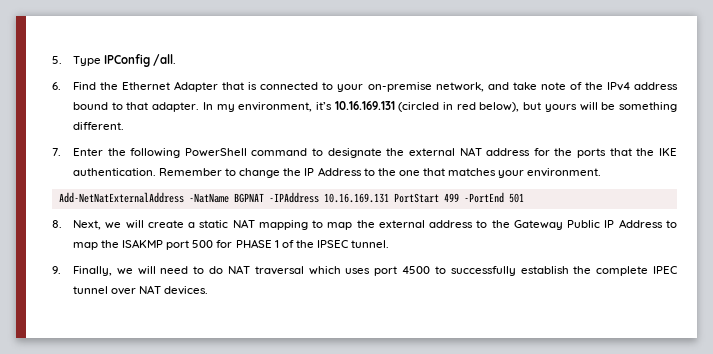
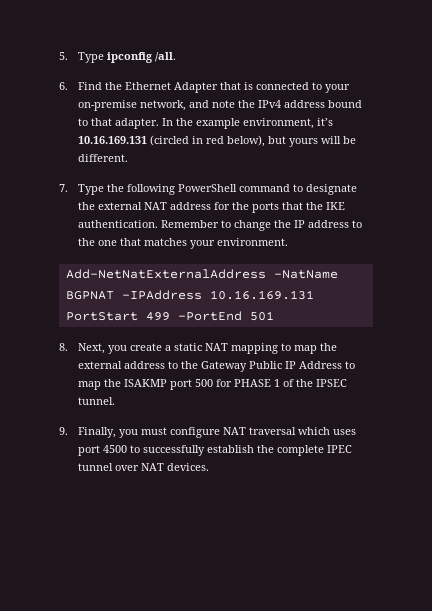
- 5. Type IPConfig /all.
+ 5. Type ipconfig /all.
- 6. Find the Ethernet Adapter that is connected to your on-premise network, and take note of the IPv4 address bound to that adapter.
+ 6. Find the Ethernet Adapter that is connected to your on-premise network, and note the IPv4 address bound to that adapter.
- In my environment, it’s 10.16.169.131 (circled in red below), but yours will be something different.
+ In the example environment, it’s 10.16.169.131 (circled in red below), but yours will be different.
- 7. Enter the following PowerShell command to designate the external NAT address for the ports that the IKE authentication.
+ 7. Type the following PowerShell command to designate the external NAT address for the ports that the IKE authentication.
- Remember to change the IP Address to the one that matches your environment.
+ Remember to change the IP address to the one that matches your environment.
- 8. Next, we will create a static NAT mapping to map the external address to the Gateway Public IP Address to map the ISAKMP port 500 for PHASE 1 of the IPSEC tunnel.
+ 8. Next, you create a static NAT mapping to map the external address to the Gateway Public IP Address to map the ISAKMP port 500 for PHASE 1 of the IPSEC tunnel.
- 9. Finally, we will need to do NAT traversal which uses port 4500 to successfully establish the complete IPEC tunnel over NAT devices.
+ 9. Finally, you must configure NAT traversal which uses port 4500 to successfully establish the complete IPEC tunnel over NAT devices.

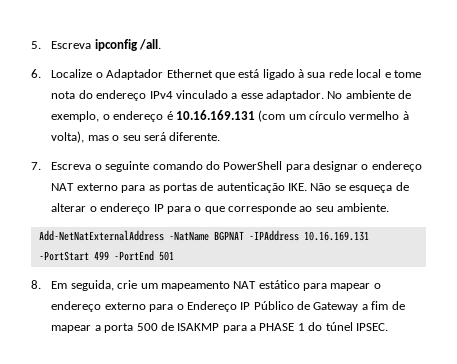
- 5. Type ipconfig /all.
+ 5. Escreva ipconfig /all.
- 6. Find the Ethernet Adapter that is connected to your on-premise network, and note the IPv4 address bound to that adapter. In the example environment, it’s 10.16.169.131 (circled in red below), but yours will be different.
- 7. Type the following PowerShell command to designate the external NAT address for the ports that the IKE authentication. Remember to change the IP address to the one that matches your environment.
+ 6. Localize o Adaptador Ethernet que está ligado à sua rede local e tome nota do endereço IPv4 vinculado a esse adaptador. No ambiente de exemplo, o endereço é 10.16.169.131 (com um círculo vermelho à volta), mas o seu será diferente.
+ 7. Escreva o seguinte comando do PowerShell para designar o endereço NAT externo para as portas de autenticação IKE. Não se esqueça de alterar o endereço IP para o que corresponde ao seu ambiente.
- Add-NetNatExternalAddress -NatName BGPNAT -IPAddress 10.16.169.131 PortStart 499 -PortEnd 501
+ Add-NetNatExternalAddress -NatName BGPNAT -IPAddress 10.16.169.131 -PortStart 499 -PortEnd 501
- 8. Next, you create a static NAT mapping to map the external address to the Gateway Public IP Address to map the ISAKMP port 500 for PHASE 1 of the IPSEC tunnel.
- 9. Finally, you must configure NAT traversal which uses port 4500 to successfully establish the complete IPEC tunnel over NAT devices.
+ 8. Em seguida, crie um mapeamento NAT estático para mapear o endereço externo para o Endereço IP Público de Gateway a fim de mapear a porta 500 de ISAKMP para a PHASE 1 do túnel IPSEC.

